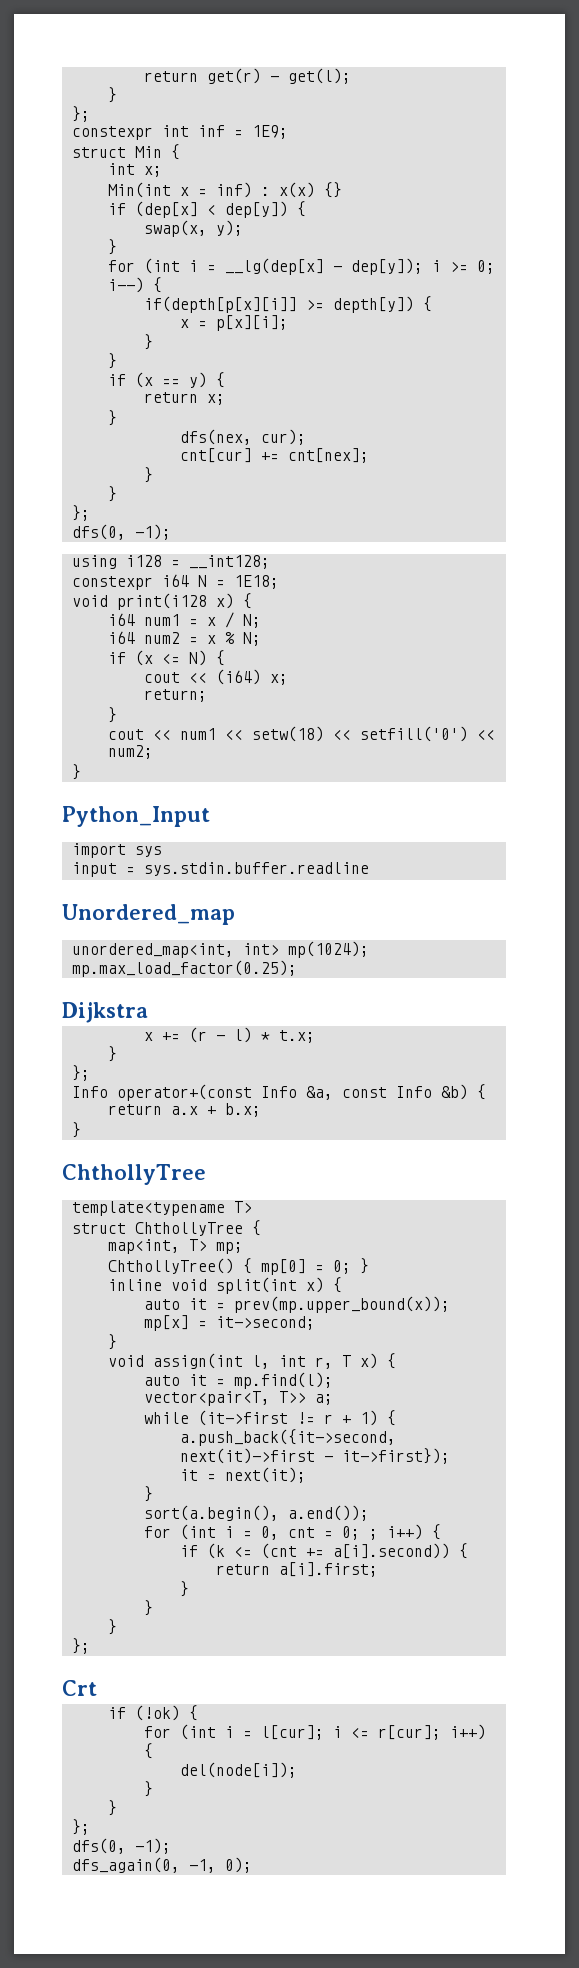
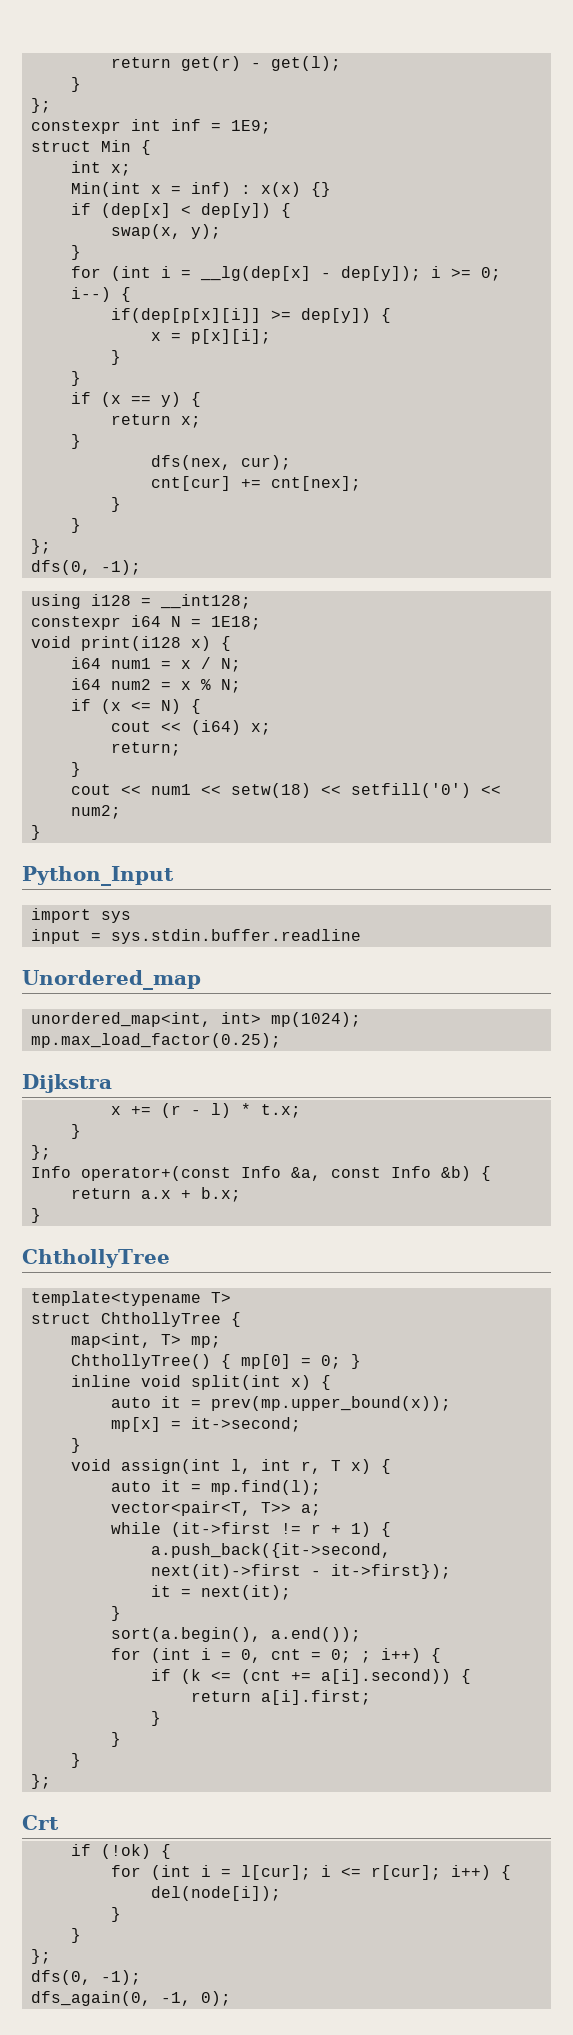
- if(depth[p[x][i]] >= depth[y]) {
+ if(dep[p[x][i]] >= dep[y]) {

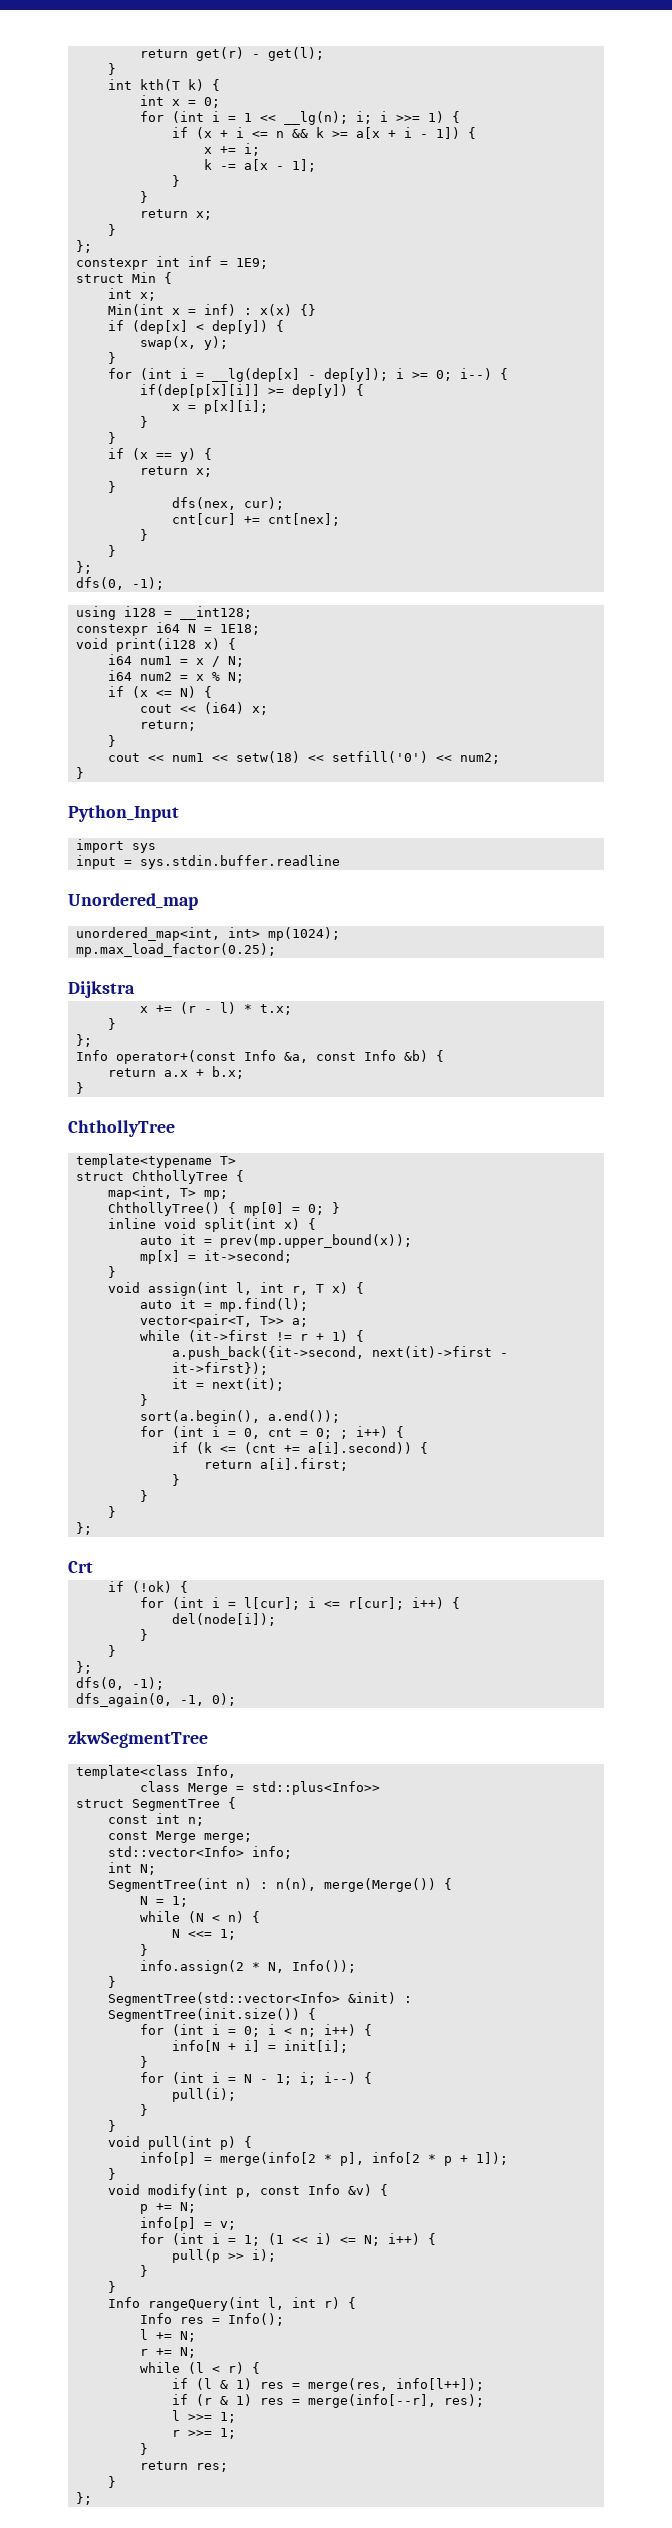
+ int kth(T k) {
+ int x = 0;
+ for (int i = 1 << __lg(n); i; i >>= 1) {
+ if (x + i <= n && k >= a[x + i - 1]) {
+ x += i;
+ k -= a[x - 1];
+ }
+ }
+ return x;
+ }
+ zkwSegmentTree
+ template<class Info,
+ class Merge = std::plus<Info>>
+ struct SegmentTree {
+ const int n;
+ const Merge merge;
+ std::vector<Info> info;
+ int N;
+ SegmentTree(int n) : n(n), merge(Merge()) {
+ N = 1;
+ while (N < n) {
+ N <<= 1;
+ }
+ info.assign(2 * N, Info());
+ }
+ SegmentTree(std::vector<Info> &init) : SegmentTree(init.size()) {
+ for (int i = 0; i < n; i++) {
+ info[N + i] = init[i];
+ }
+ for (int i = N - 1; i; i--) {
+ pull(i);
+ }
+ }
+ void pull(int p) {
+ info[p] = merge(info[2 * p], info[2 * p + 1]);
+ }
+ void modify(int p, const Info &v) {
+ p += N;
+ info[p] = v;
+ for (int i = 1; (1 << i) <= N; i++) {
+ pull(p >> i);
+ }
+ }
+ Info rangeQuery(int l, int r) {
+ Info res = Info();
+ l += N;
+ r += N;
+ while (l < r) {
+ if (l & 1) res = merge(res, info[l++]);
+ if (r & 1) res = merge(info[--r], res);
+ l >>= 1;
+ r >>= 1;
+ }
+ return res;
+ }
+ };

